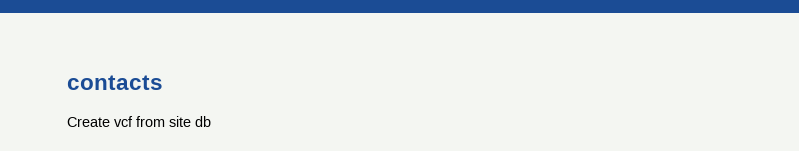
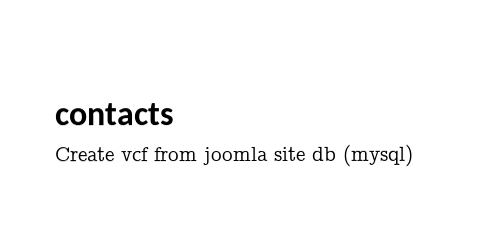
- Create vcf from site db
+ Create vcf from joomla site db (mysql)

